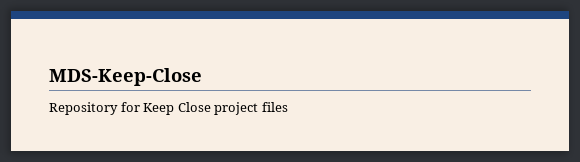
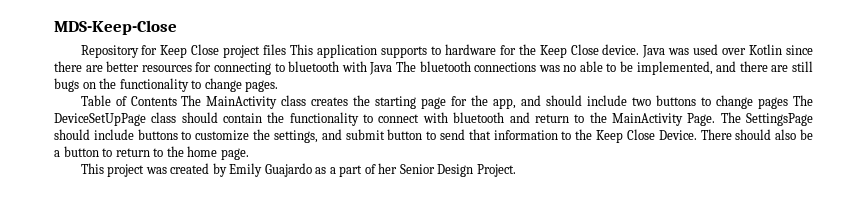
- Repository for Keep Close project files
+ Repository for Keep Close project files This application supports to hardware for the Keep Close device. Java was used over Kotlin since there are better resources for connecting to bluetooth with Java The bluetooth connections was no able to be implemented, and there are still bugs on the functionality to change pages.
+ Table of Contents The MainActivity class creates the starting page for the app, and should include two buttons to change pages The DeviceSetUpPage class should contain the functionality to connect with bluetooth and return to the MainActivity Page. The SettingsPage should include buttons to customize the settings, and submit button to send that information to the Keep Close Device. There should also be a button to return to the home page.
+ This project was created by Emily Guajardo as a part of her Senior Design Project.

